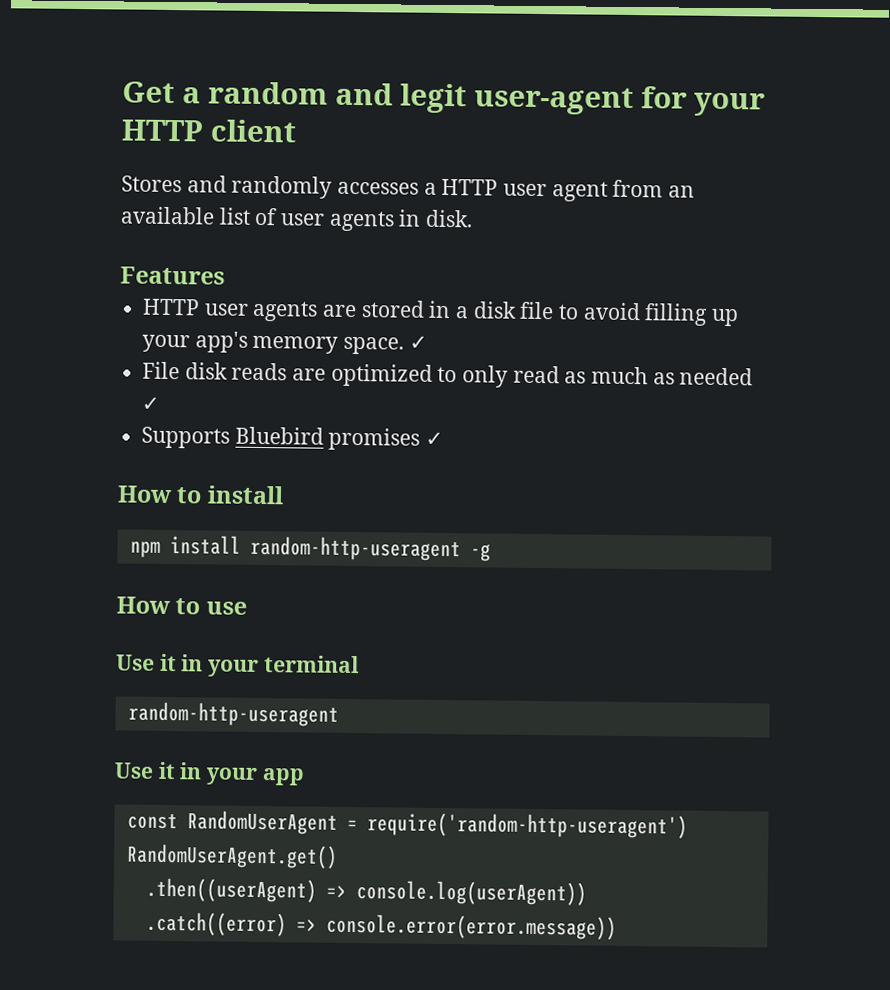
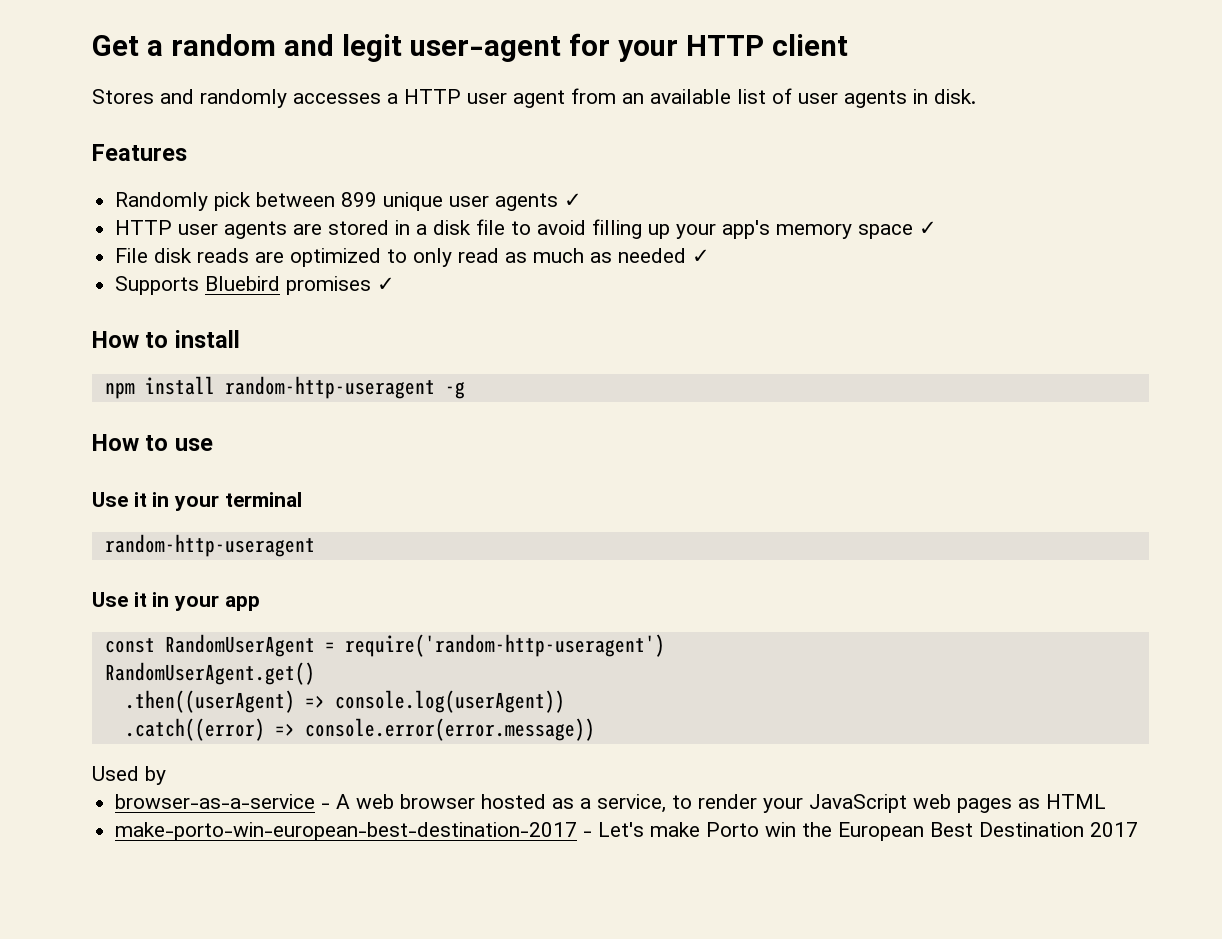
+ Randomly pick between 899 unique user agents ✓
- HTTP user agents are stored in a disk file to avoid filling up your app's memory space. ✓
+ HTTP user agents are stored in a disk file to avoid filling up your app's memory space ✓
+ Used by
+ browser-as-a-service - A web browser hosted as a service, to render your JavaScript web pages as HTML
+ make-porto-win-european-best-destination-2017 - Let's make Porto win the European Best Destination 2017

